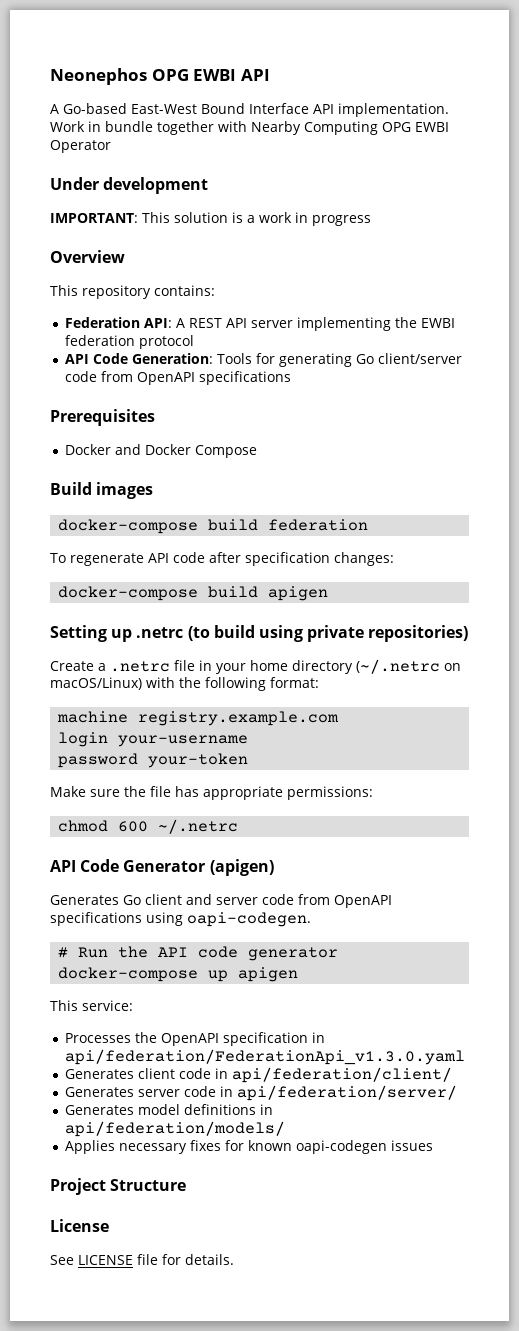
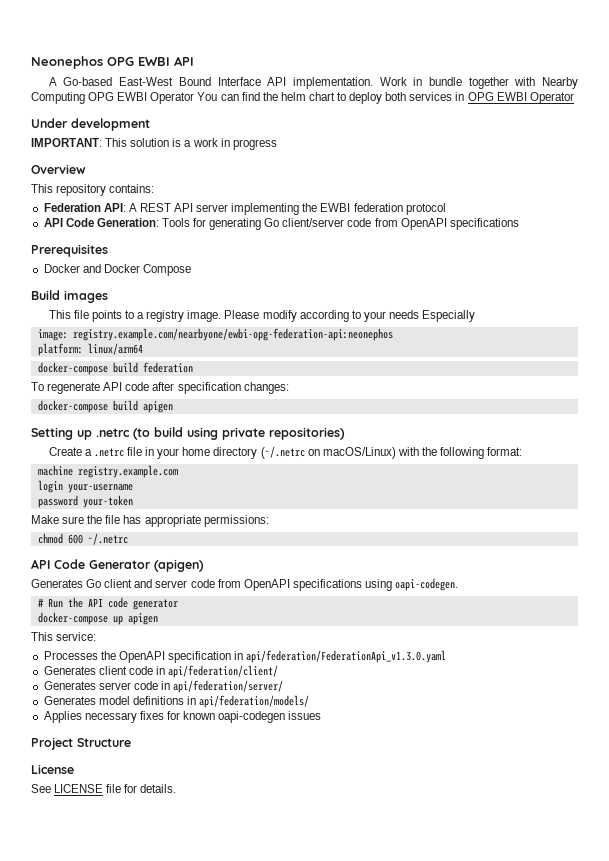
- Work in bundle together with Nearby Computing OPG EWBI Operator
+ Work in bundle together with Nearby Computing OPG EWBI Operator You can find the helm chart to deploy both services in OPG EWBI Operator
+ This file points to a registry image. Please modify according to your needs Especially
+ image: registry.example.com/nearbyone/ewbi-opg-federation-api:neonephos
+ platform: linux/arm64

